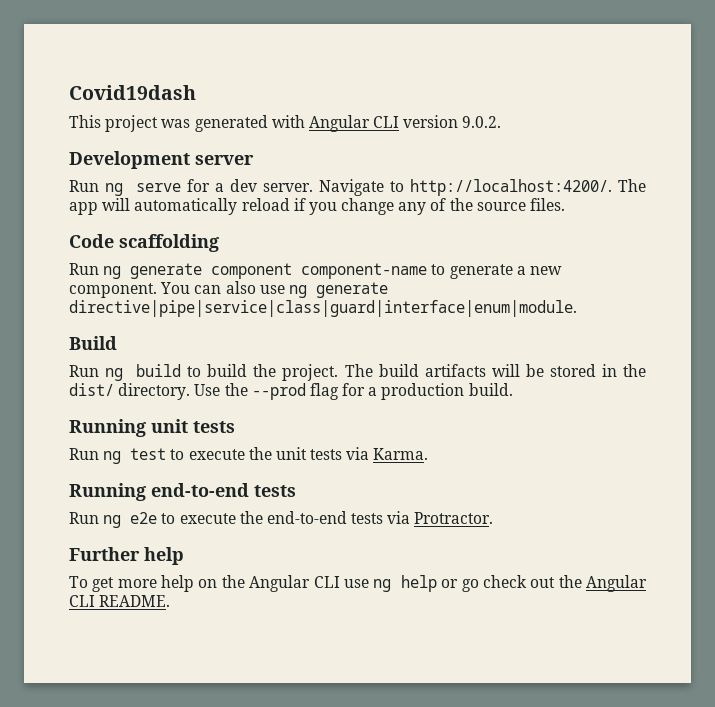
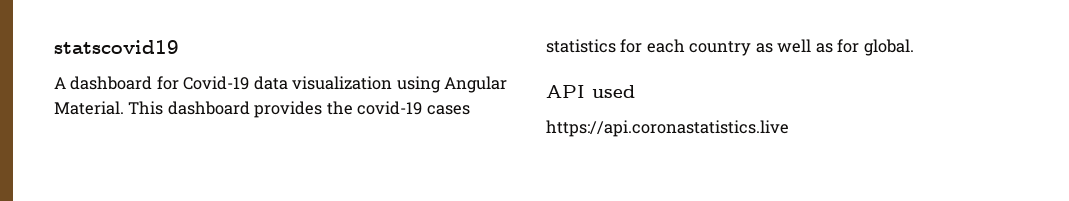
- Covid19dash
- This project was generated with Angular CLI version 9.0.2.
- Development server
- Run ng serve for a dev server. Navigate to http://localhost:4200/. The app will automatically reload if you change any of the source files.
- Code scaffolding
- Run ng generate component component-name to generate a new component. You can also use ng generate directive|pipe|service|class|guard|interface|enum|module.
- Build
- Run ng build to build the project. The build artifacts will be stored in the dist/ directory. Use the --prod flag for a production build.
- Running unit tests
- Run ng test to execute the unit tests via Karma.
- Running end-to-end tests
- Run ng e2e to execute the end-to-end tests via Protractor.
- Further help
- To get more help on the Angular CLI use ng help or go check out the Angular CLI README.
+ statscovid19
+ A dashboard for Covid-19 data visualization using Angular Material. This dashboard provides the covid-19 cases statistics for each country as well as for global.
+ API used
+ https://api.coronastatistics.live

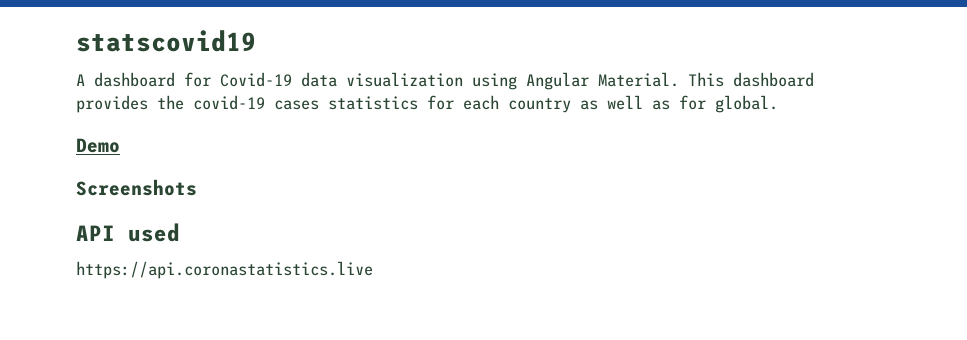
+ Demo
+ Screenshots

